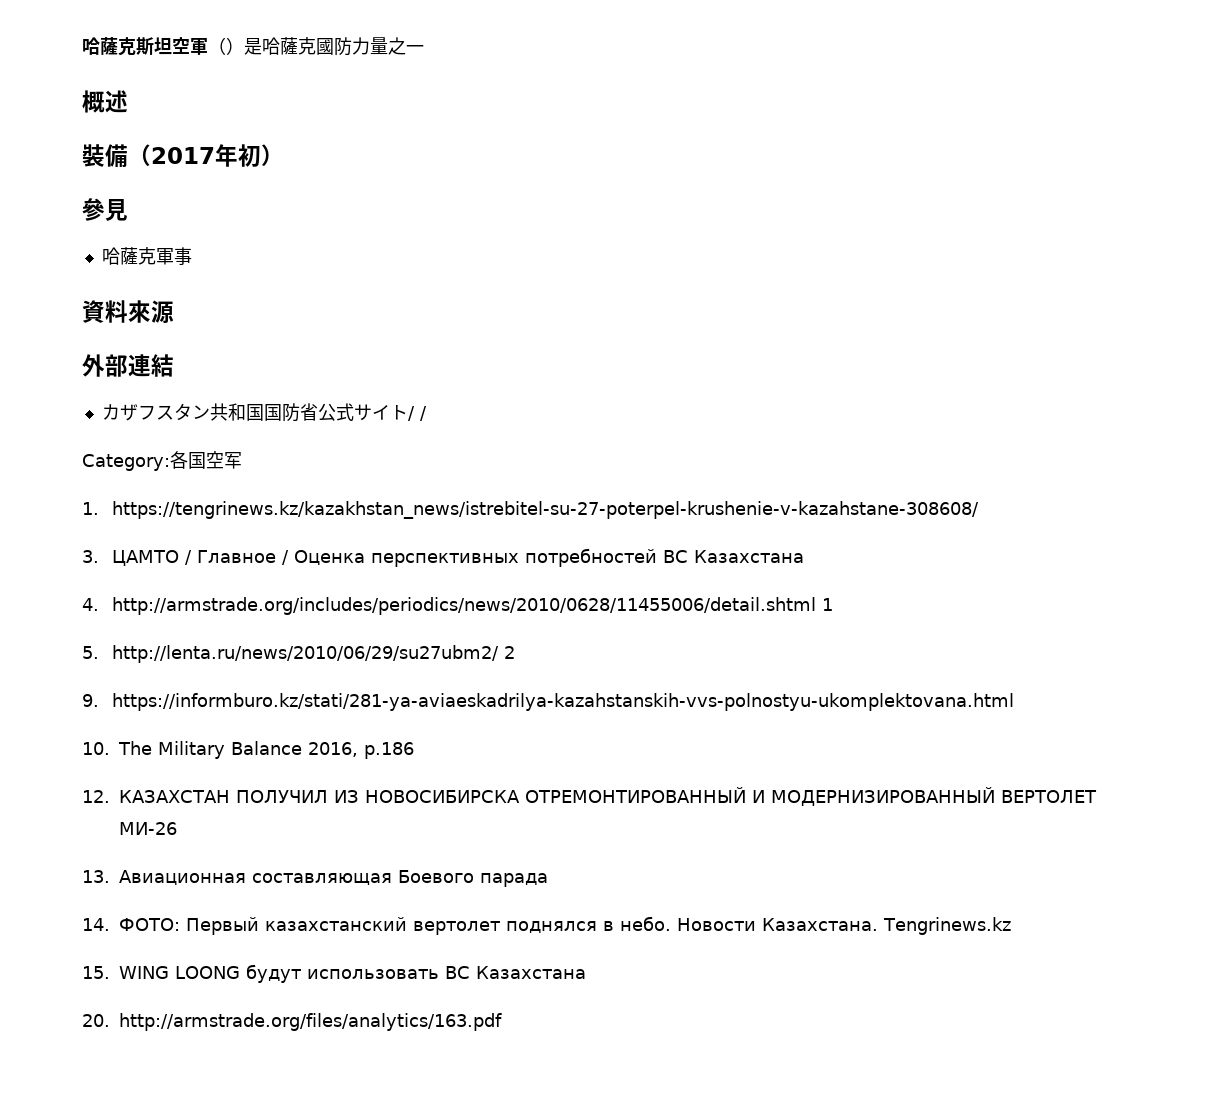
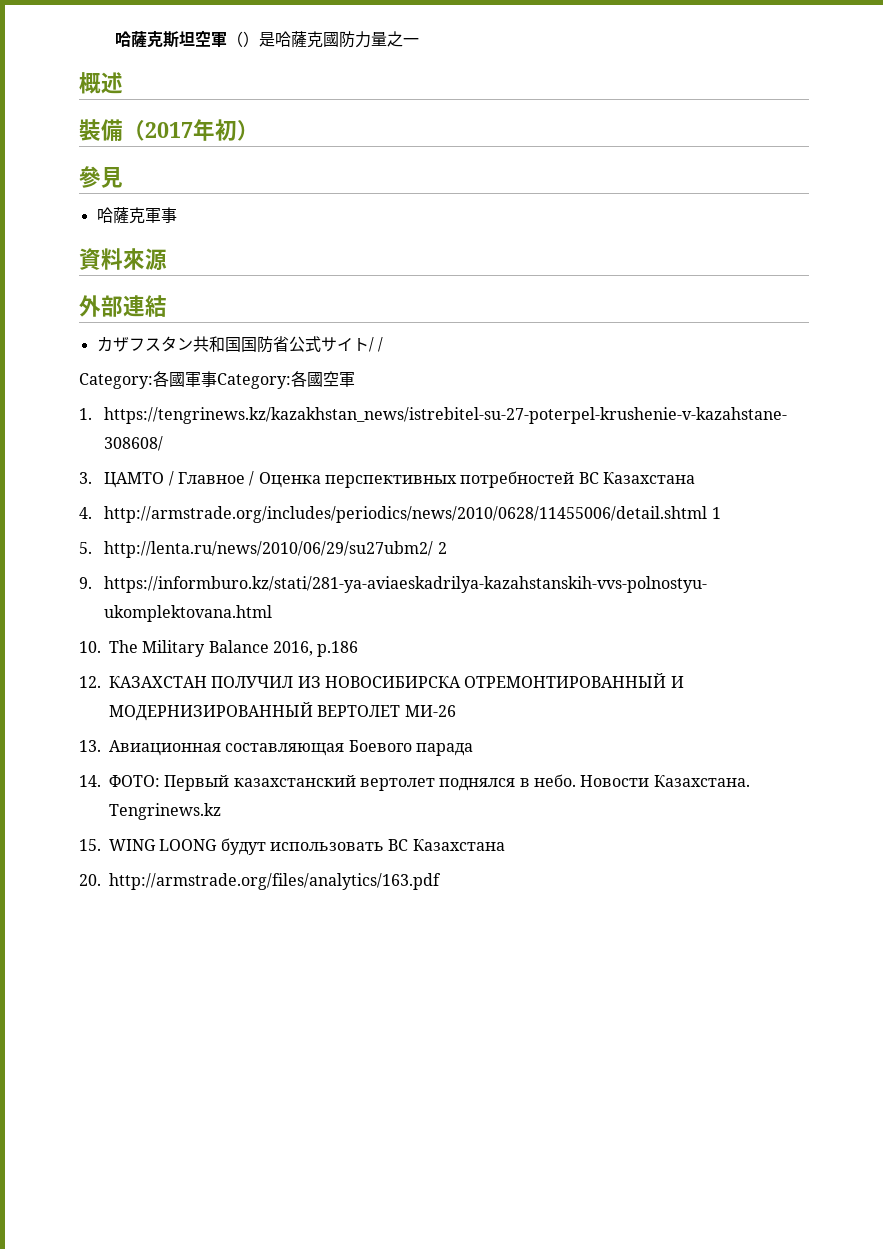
- Category:各国空军
+ Category:各國軍事Category:各國空軍

